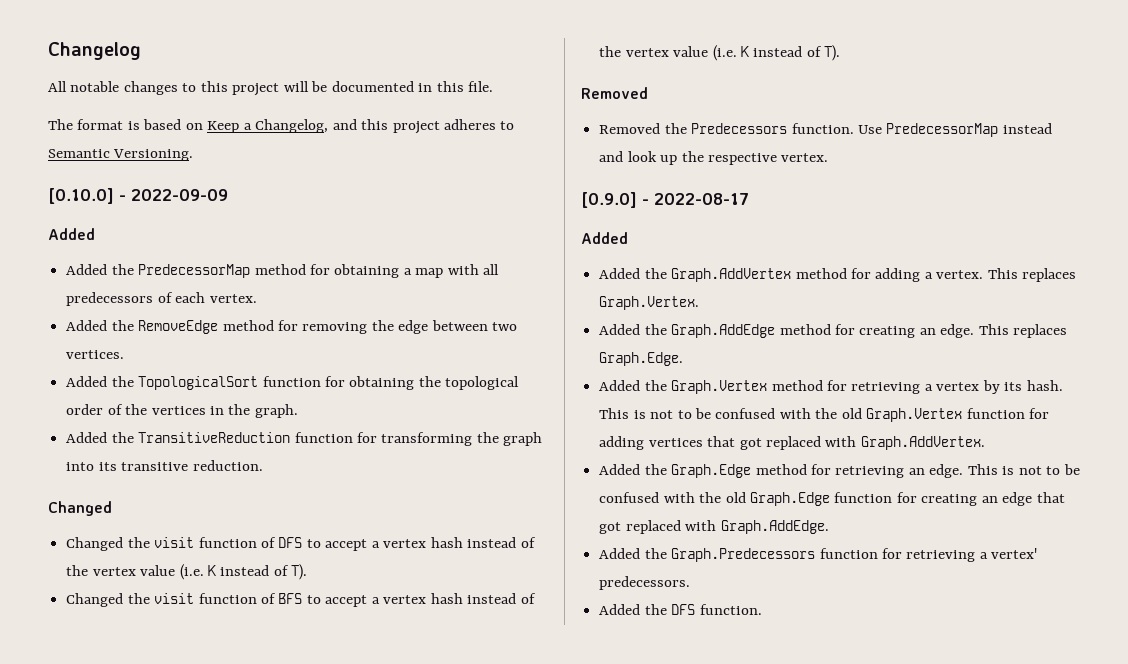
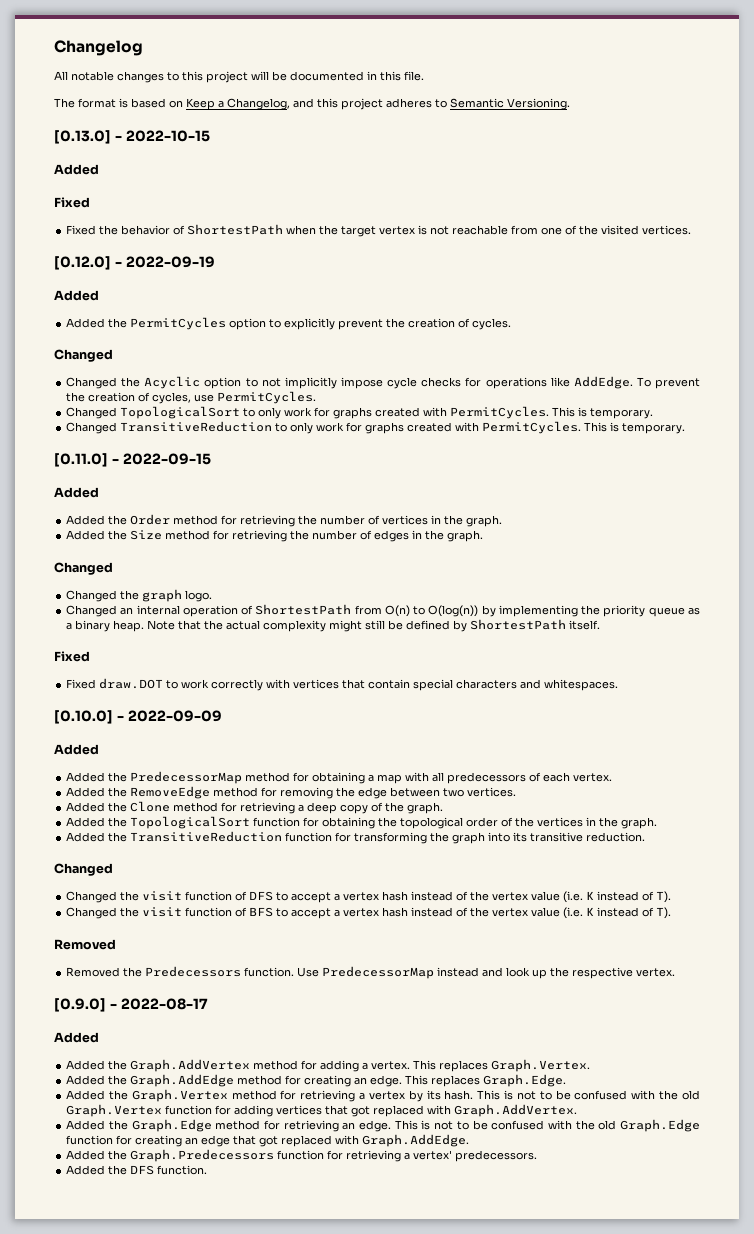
+ [0.13.0] - 2022-10-15
+ Added
+ Fixed
+ Fixed the behavior of ShortestPath when the target vertex is not reachable from one of the visited vertices.
+ [0.12.0] - 2022-09-19
+ Added
+ Added the PermitCycles option to explicitly prevent the creation of cycles.
+ Changed
+ Changed the Acyclic option to not implicitly impose cycle checks for operations like AddEdge. To prevent the creation of cycles, use PermitCycles.
+ Changed TopologicalSort to only work for graphs created with PermitCycles. This is temporary.
+ Changed TransitiveReduction to only work for graphs created with PermitCycles. This is temporary.
+ [0.11.0] - 2022-09-15
+ Added
+ Added the Order method for retrieving the number of vertices in the graph.
+ Added the Size method for retrieving the number of edges in the graph.
+ Changed
+ Changed the graph logo.
+ Changed an internal operation of ShortestPath from O(n) to O(log(n)) by implementing the priority queue as a binary heap. Note that the actual complexity might still be defined by ShortestPath itself.
+ Fixed
+ Fixed draw.DOT to work correctly with vertices that contain special characters and whitespaces.
+ Added the Clone method for retrieving a deep copy of the graph.

